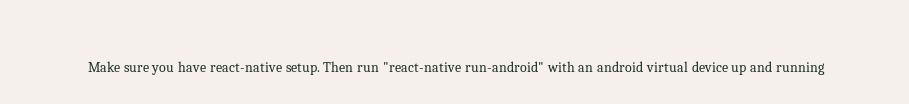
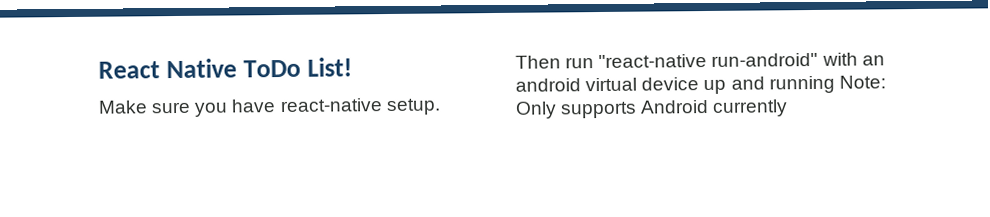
+ React Native ToDo List!
- Then run "react-native run-android" with an android virtual device up and running
+ Then run "react-native run-android" with an android virtual device up and running Note: Only supports Android currently

